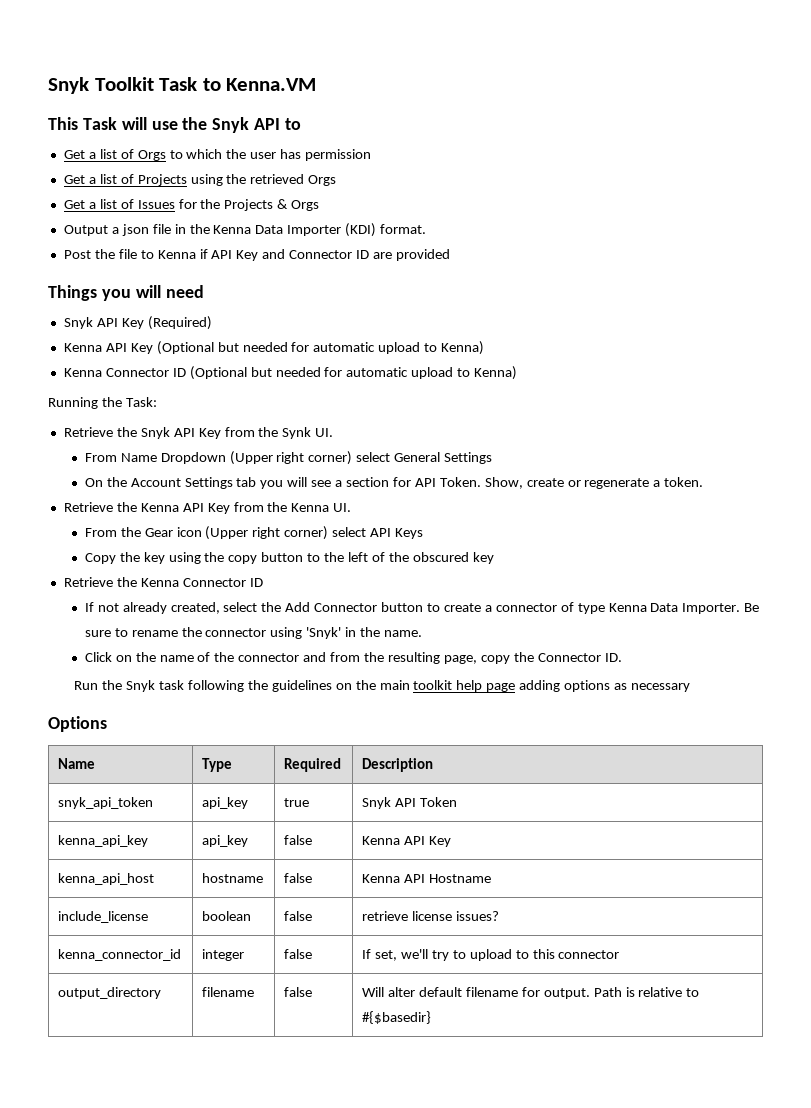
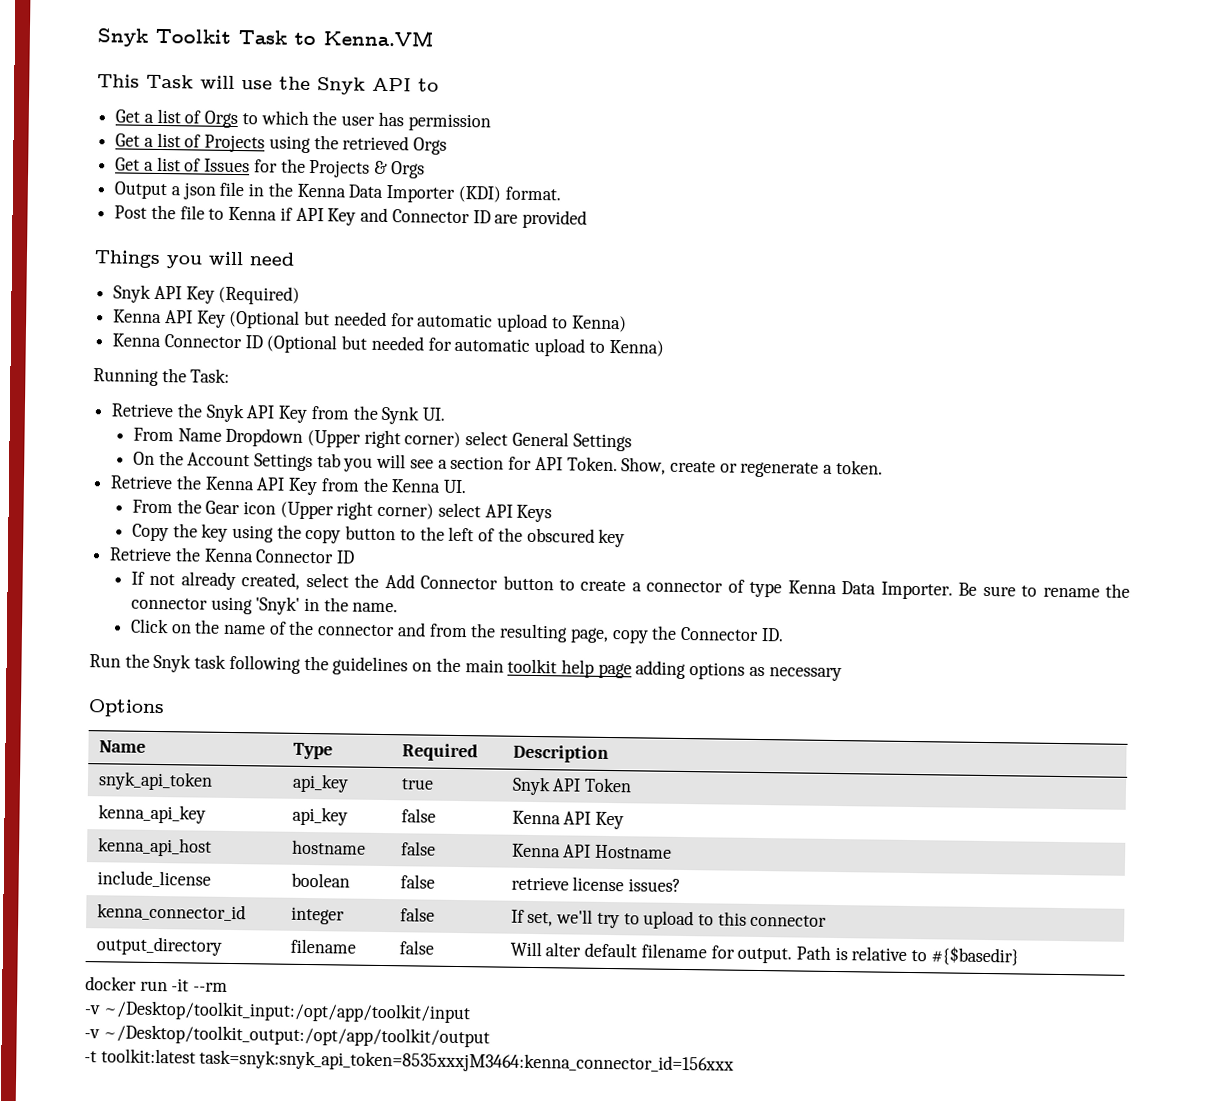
+ docker run -it --rm
+ -v ~/Desktop/toolkit_input:/opt/app/toolkit/input
+ -v ~/Desktop/toolkit_output:/opt/app/toolkit/output
+ -t toolkit:latest task=snyk:snyk_api_token=8535xxxjM3464:kenna_connector_id=156xxx

